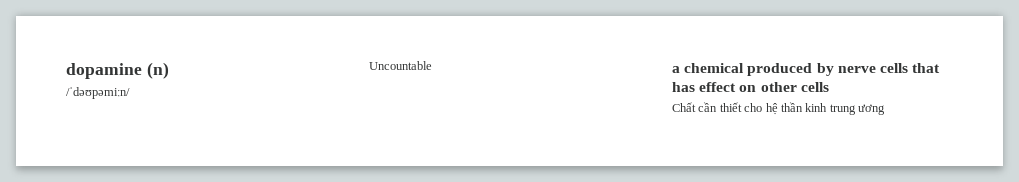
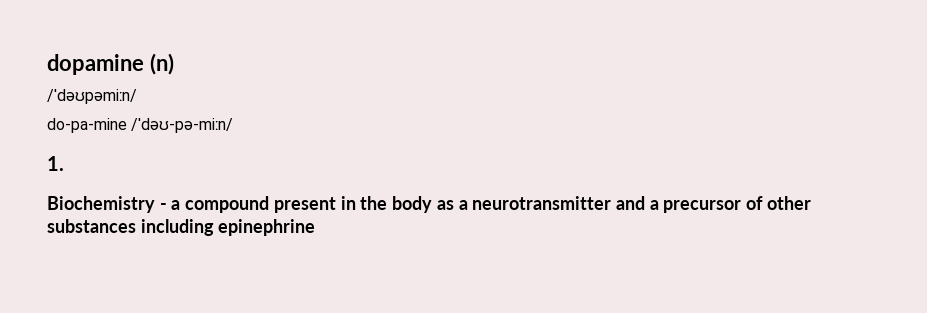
- Uncountable
- a chemical produced by nerve cells that has effect on other cells
- Chất cần thiết cho hệ thần kinh trung ương
+ do-pa-mine /ˈdəʊ-pə-miːn/
+ 1.
+ Biochemistry - a compound present in the body as a neurotransmitter and a precursor of other substances including epinephrine

